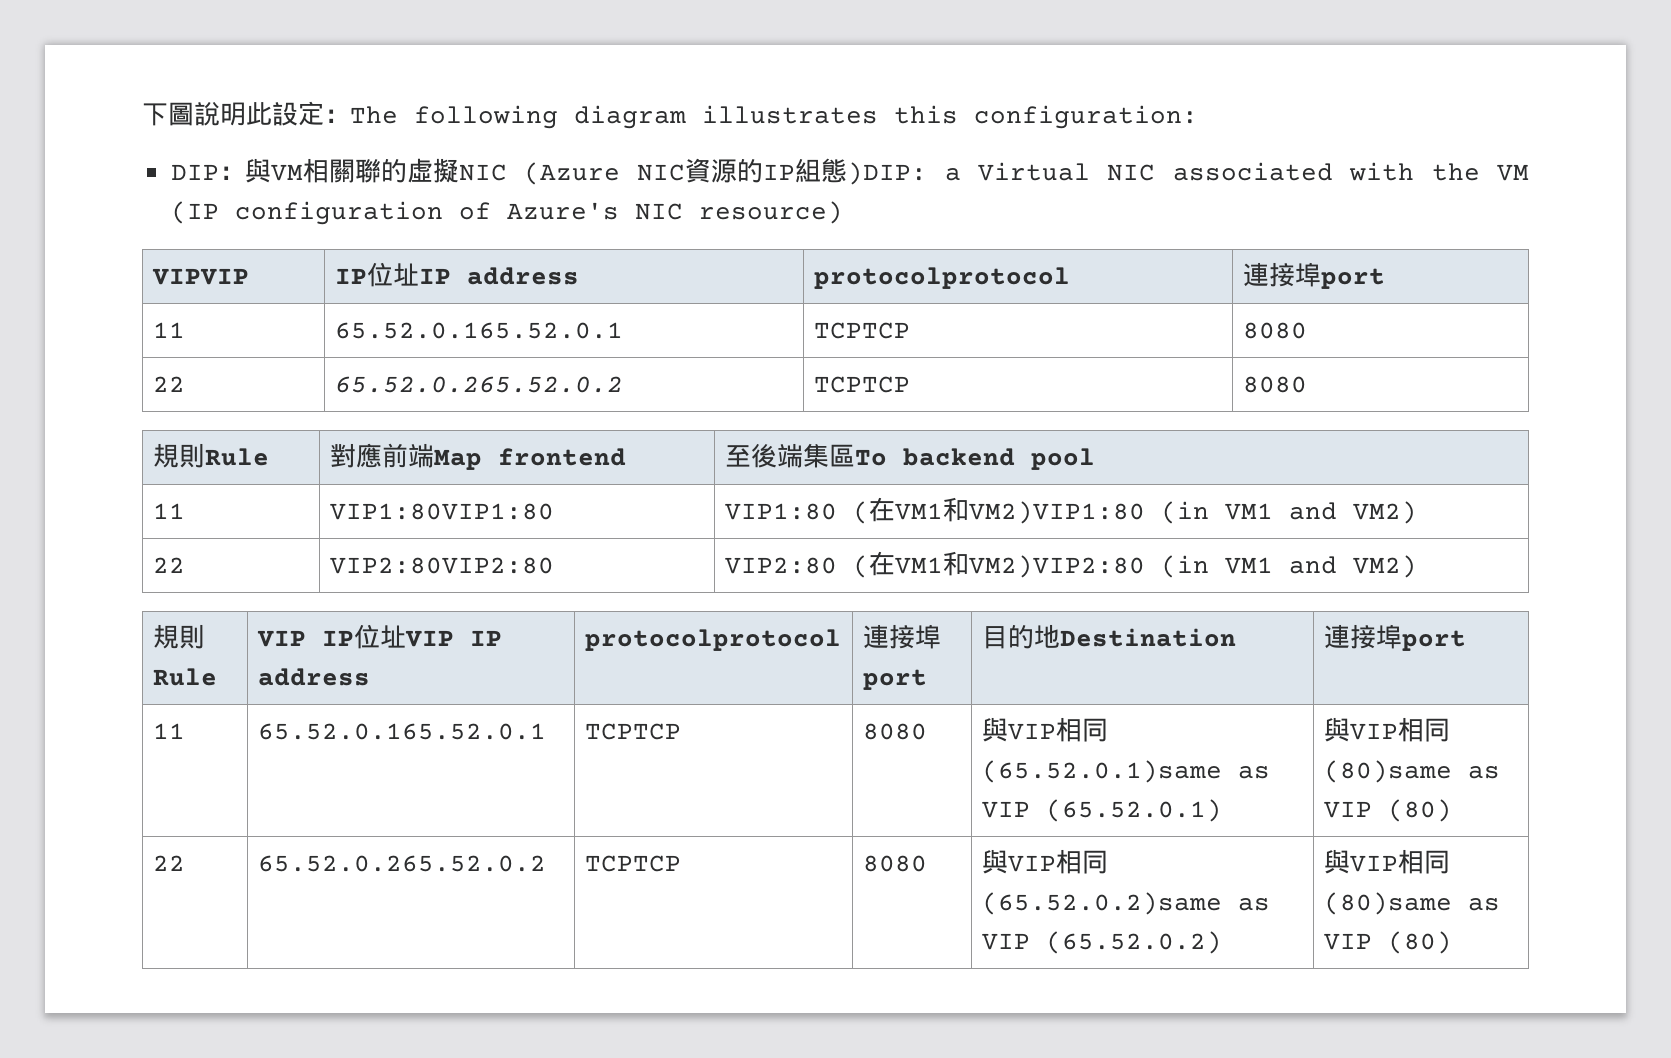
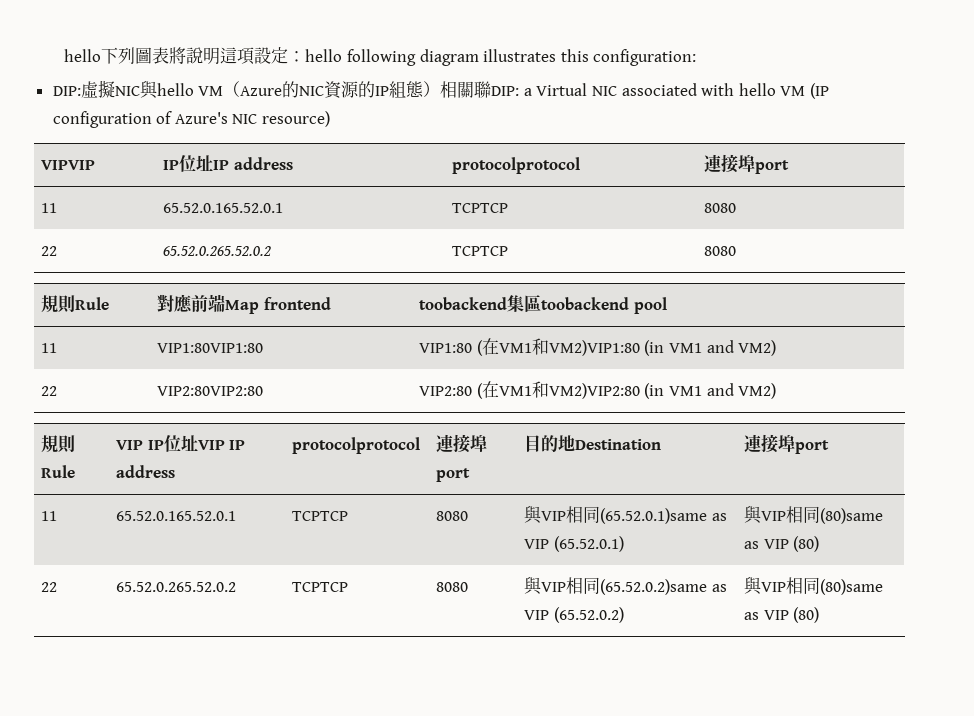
- 下圖說明此設定：The following diagram illustrates this configuration:
+ hello下列圖表將說明這項設定：hello following diagram illustrates this configuration:
- DIP：與VM相關聯的虛擬NIC (Azure NIC資源的IP組態)DIP: a Virtual NIC associated with the VM (IP configuration of Azure's NIC resource)
+ DIP:虛擬NIC與hello VM（Azure的NIC資源的IP組態）相關聯DIP: a Virtual NIC associated with hello VM (IP configuration of Azure's NIC resource)
- 規則Rule | 對應前端Map frontend | 至後端集區To backend pool
+ 規則Rule | 對應前端Map frontend | toobackend集區toobackend pool

